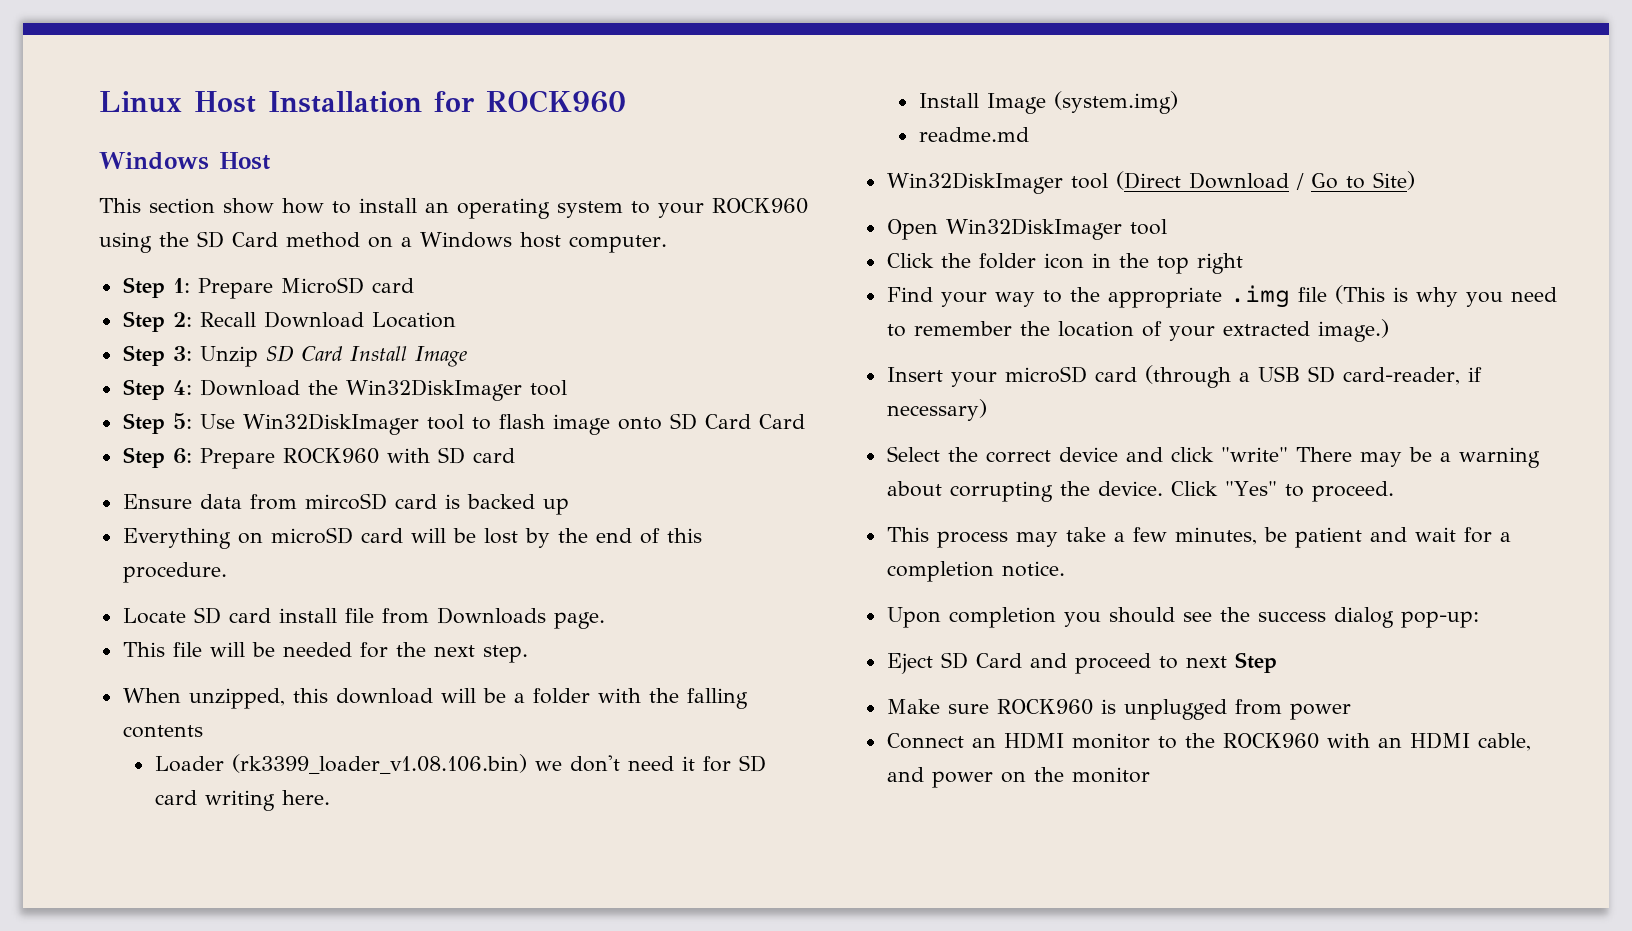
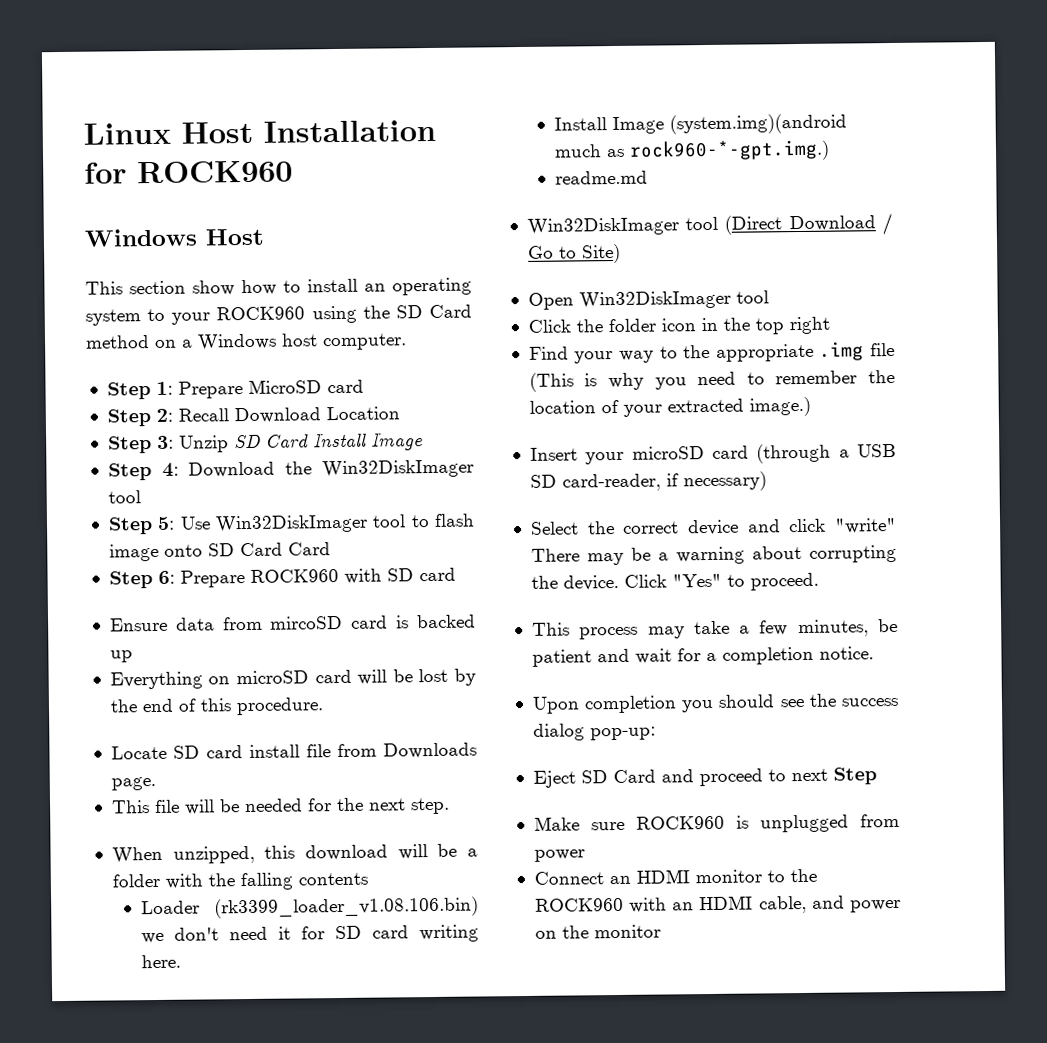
- Install Image (system.img)
+ Install Image (system.img)(android much as rock960-*-gpt.img.)

